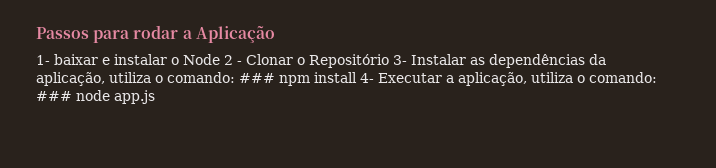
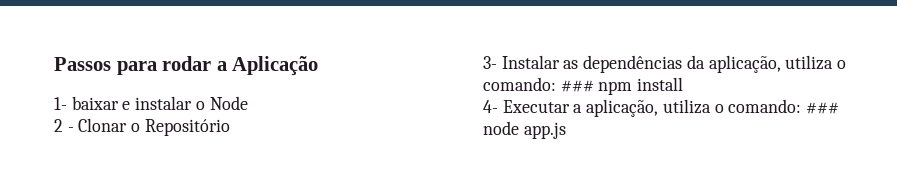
- 1- baixar e instalar o Node 2 - Clonar o Repositório 3- Instalar as dependências da aplicação, utiliza o comando: ### npm install 4- Executar a aplicação, utiliza o comando: ### node app.js
+ 1- baixar e instalar o Node
+ 2 - Clonar o Repositório
+ 3- Instalar as dependências da aplicação, utiliza o comando: ### npm install
+ 4- Executar a aplicação, utiliza o comando: ### node app.js

